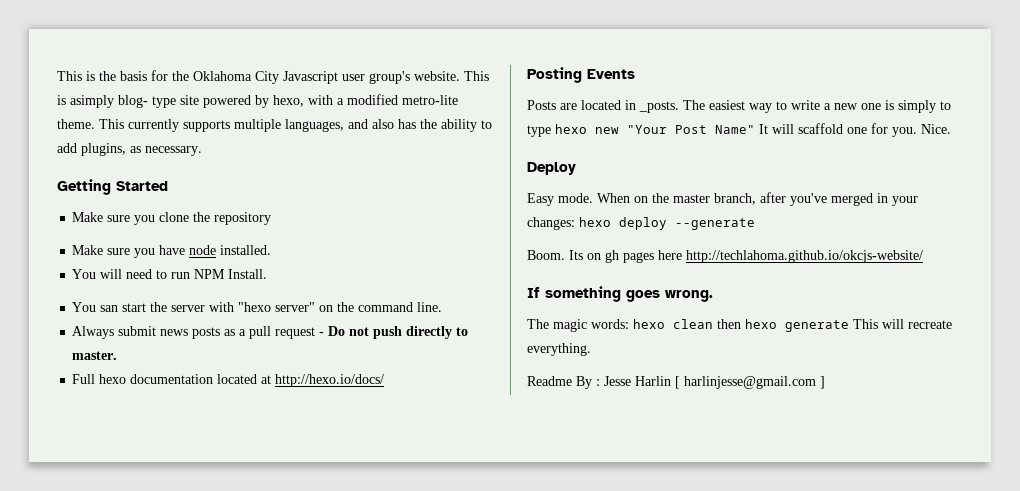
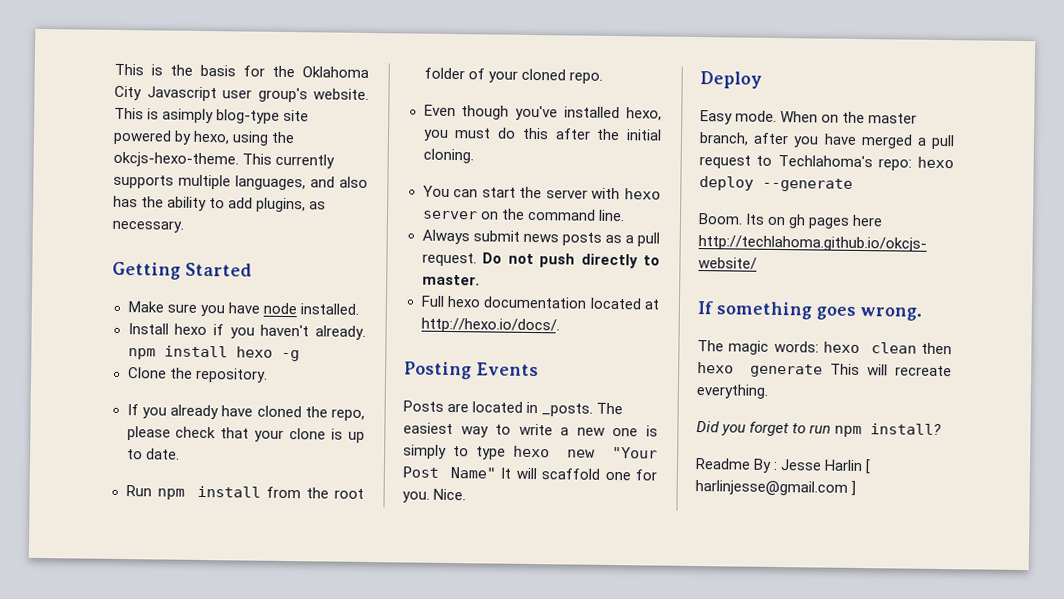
- This is asimply blog- type site powered by hexo, with a modified metro-lite theme.
+ This is asimply blog-type site powered by hexo, using the okcjs-hexo-theme.
- Make sure you clone the repository
- You will need to run NPM Install.
- You san start the server with "hexo server" on the command line.
+ Install hexo if you haven't already. npm install hexo -g
+ Clone the repository.
+ If you already have cloned the repo, please check that your clone is up to date.
+ Run npm install from the root folder of your cloned repo.
+ Even though you've installed hexo, you must do this after the initial cloning.
+ You can start the server with hexo server on the command line.
- Always submit news posts as a pull request - Do not push directly to master.
+ Always submit news posts as a pull request. Do not push directly to master.
- Full hexo documentation located at http://hexo.io/docs/
+ Full hexo documentation located at http://hexo.io/docs/.
- When on the master branch, after you've merged in your changes: hexo deploy --generate
+ When on the master branch, after you have merged a pull request to Techlahoma's repo: hexo deploy --generate
+ Did you forget to run npm install?

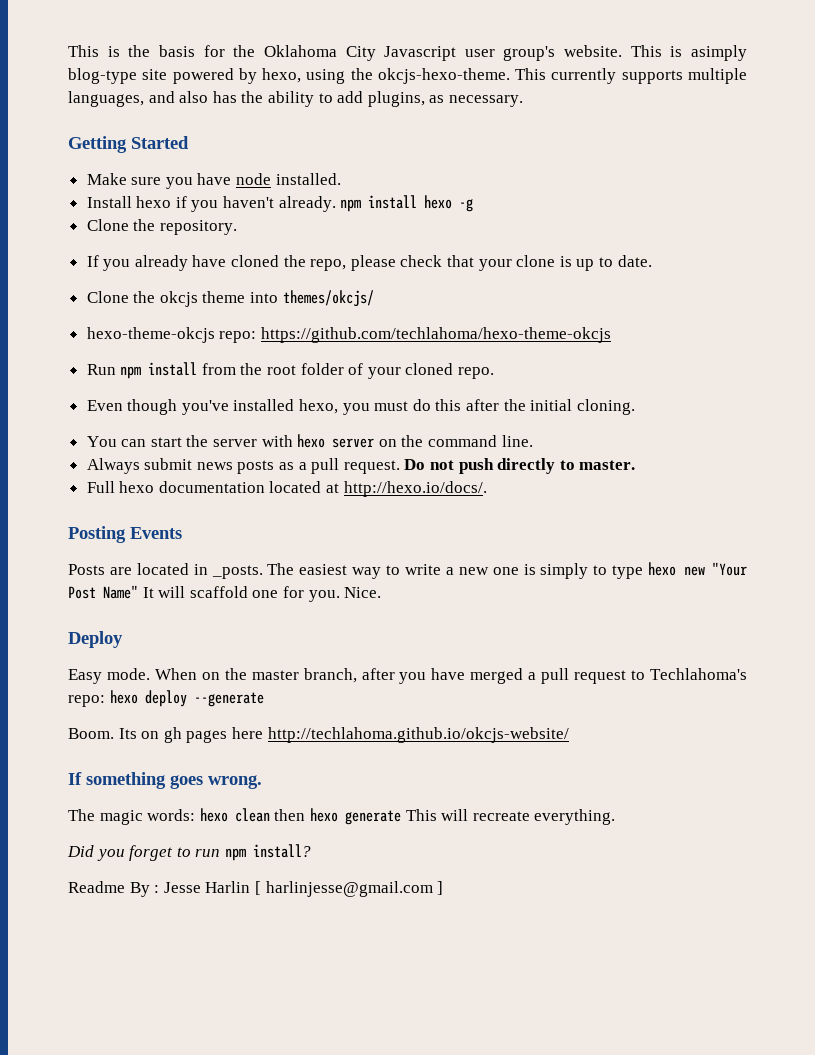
+ Clone the okcjs theme into themes/okcjs/
+ hexo-theme-okcjs repo: https://github.com/techlahoma/hexo-theme-okcjs

